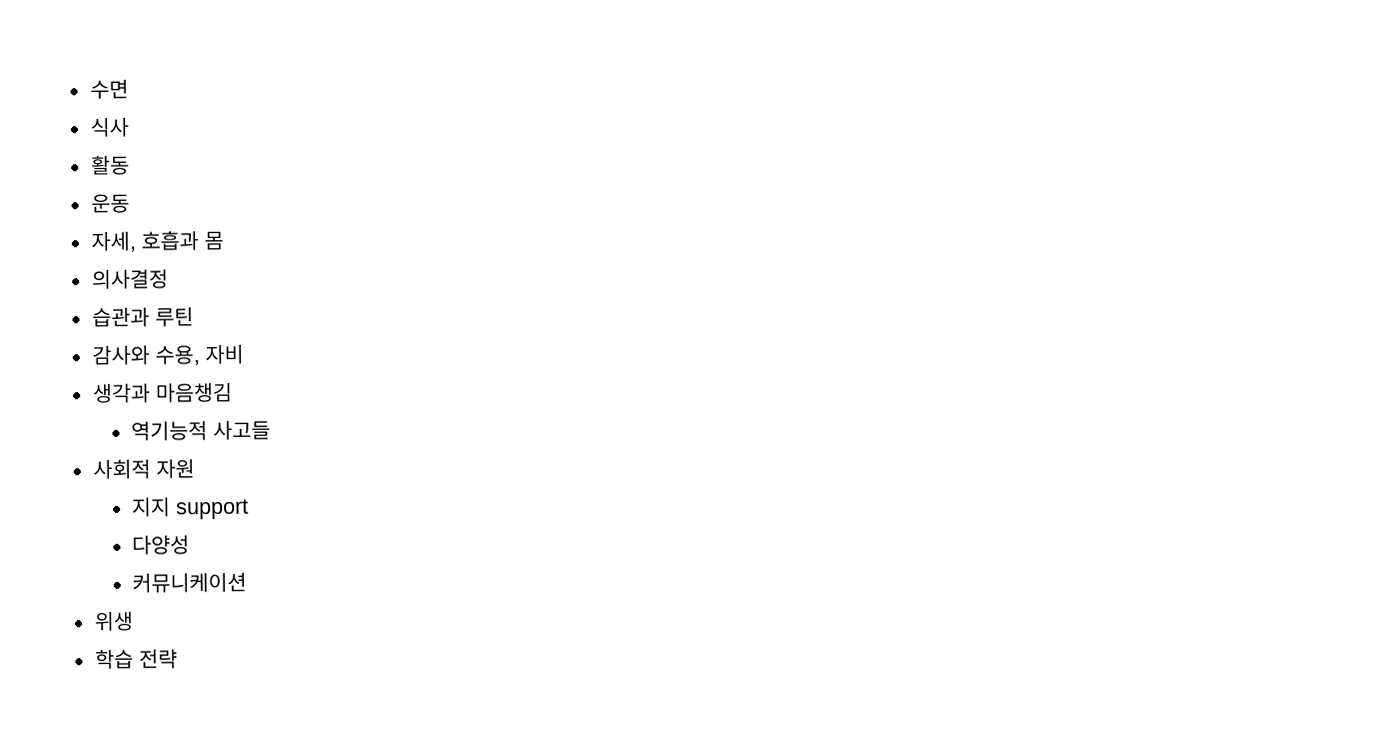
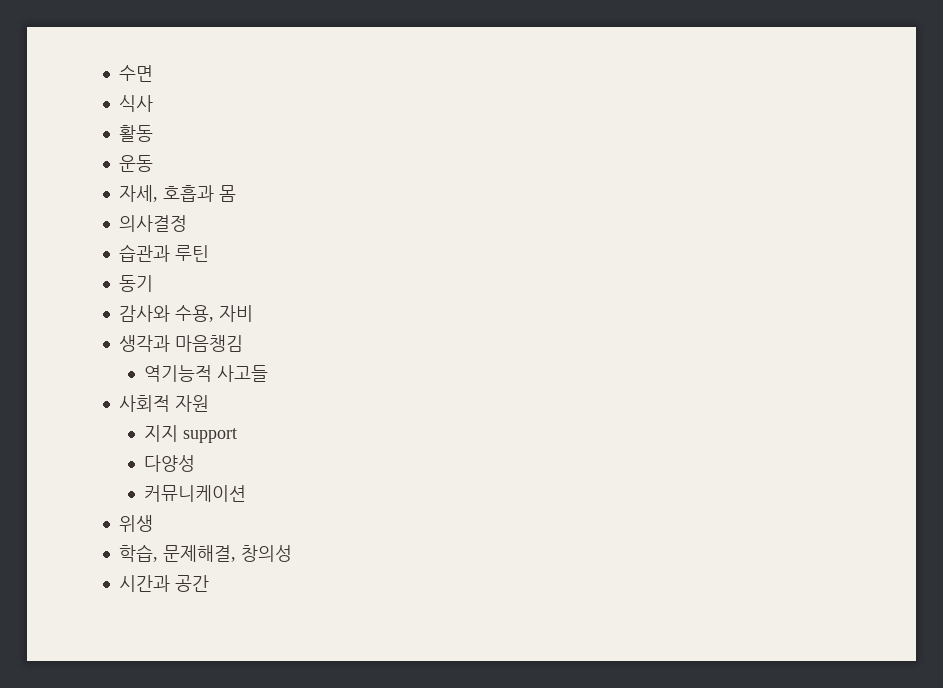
+ 동기
- 학습 전략
+ 학습, 문제해결, 창의성
+ 시간과 공간

